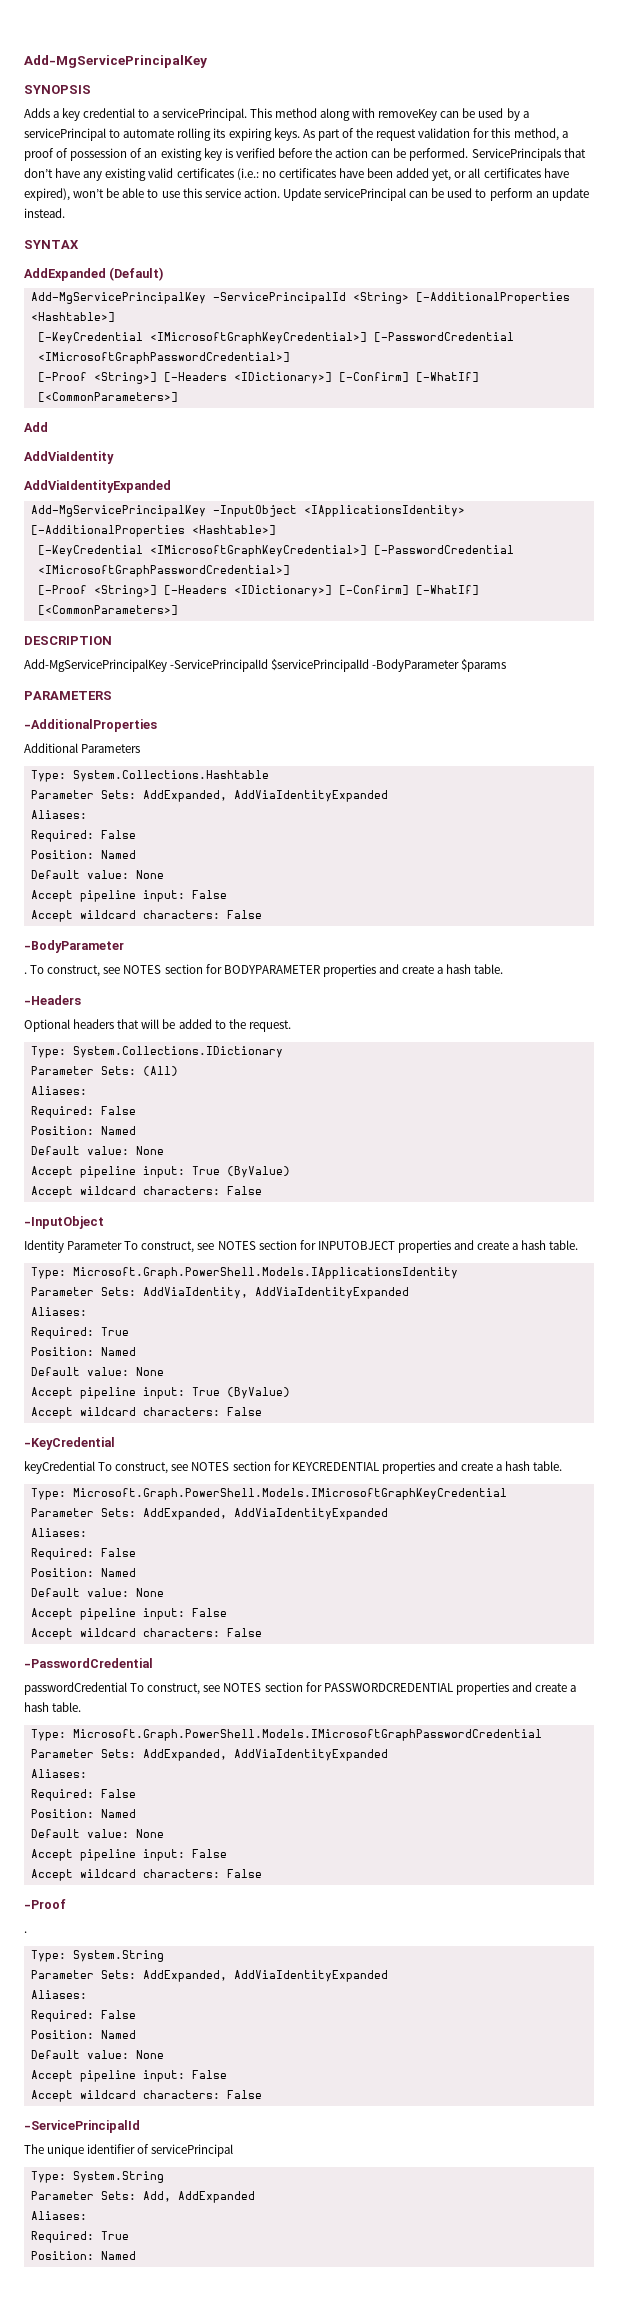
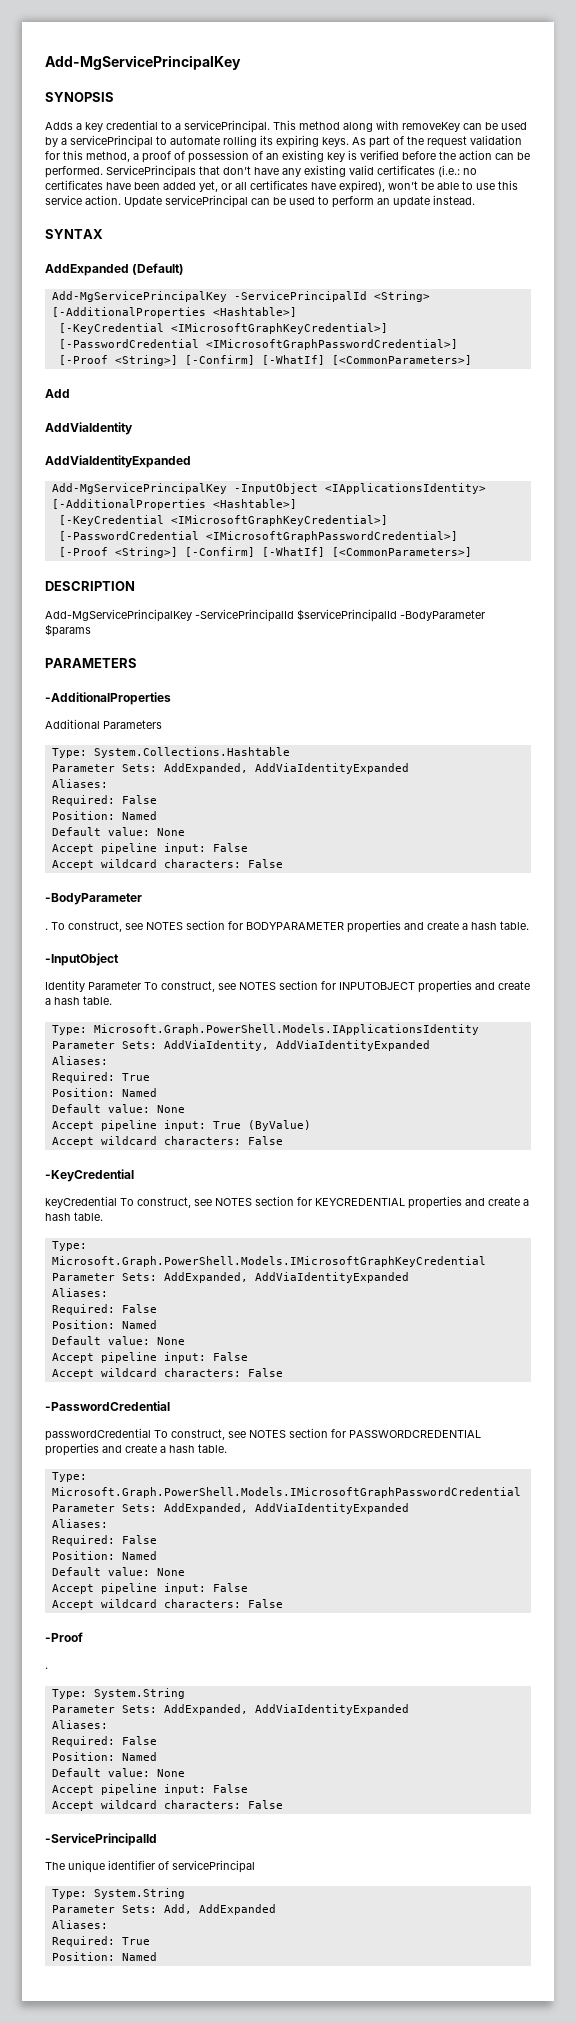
  Add-MgServicePrincipalKey -ServicePrincipalId <String> [-AdditionalProperties <Hashtable>]
  [-KeyCredential <IMicrosoftGraphKeyCredential>] [-PasswordCredential <IMicrosoftGraphPasswordCredential>]
- [-Proof <String>] [-Headers <IDictionary>] [-Confirm] [-WhatIf] [<CommonParameters>]
+ [-Proof <String>] [-Confirm] [-WhatIf] [<CommonParameters>]
  Add-MgServicePrincipalKey -InputObject <IApplicationsIdentity> [-AdditionalProperties <Hashtable>]
  [-KeyCredential <IMicrosoftGraphKeyCredential>] [-PasswordCredential <IMicrosoftGraphPasswordCredential>]
- [-Proof <String>] [-Headers <IDictionary>] [-Confirm] [-WhatIf] [<CommonParameters>]
+ [-Proof <String>] [-Confirm] [-WhatIf] [<CommonParameters>]
- -Headers
- Optional headers that will be added to the request.
- Type: System.Collections.IDictionary
- Parameter Sets: (All)
- Aliases:
- Required: False
- Position: Named
- Default value: None
- Accept pipeline input: True (ByValue)
- Accept wildcard characters: False

